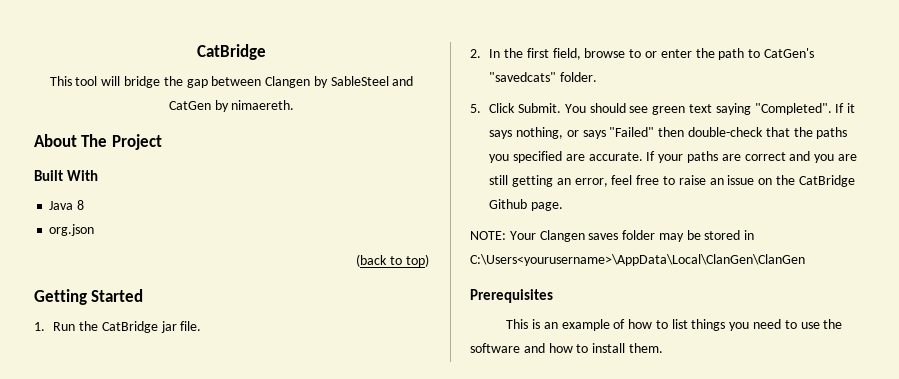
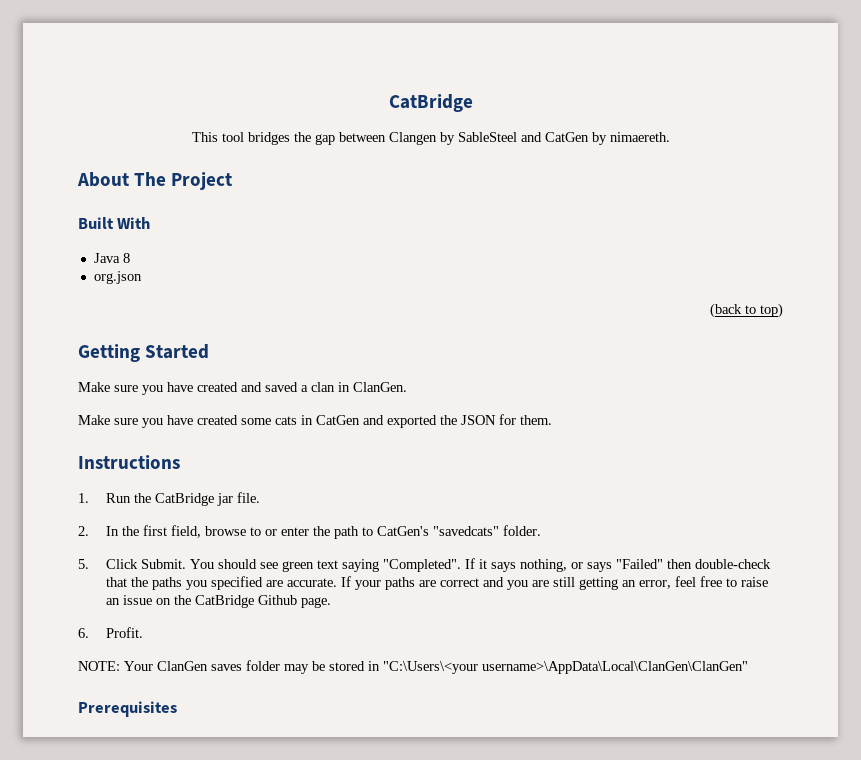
- This tool will bridge the gap between Clangen by SableSteel and CatGen by nimaereth.
+ This tool bridges the gap between Clangen by SableSteel and CatGen by nimaereth.
+ Make sure you have created and saved a clan in ClanGen.
+ Make sure you have created some cats in CatGen and exported the JSON for them.
+ Instructions
+ 6. Profit.
- NOTE: Your Clangen saves folder may be stored in C:\Users<yourusername>\AppData\Local\ClanGen\ClanGen
+ NOTE: Your ClanGen saves folder may be stored in "C:\Users\<your username>\AppData\Local\ClanGen\ClanGen"
- This is an example of how to list things you need to use the software and how to install them.

